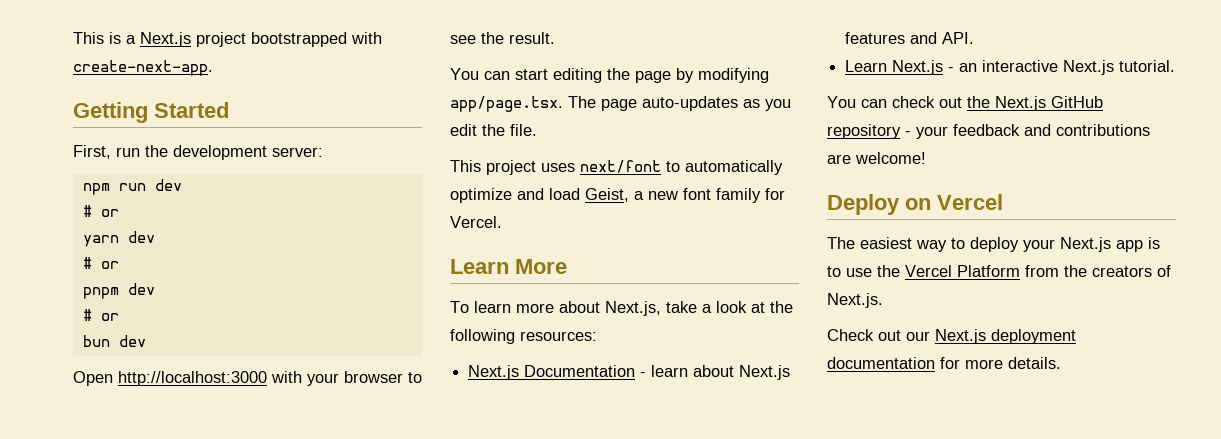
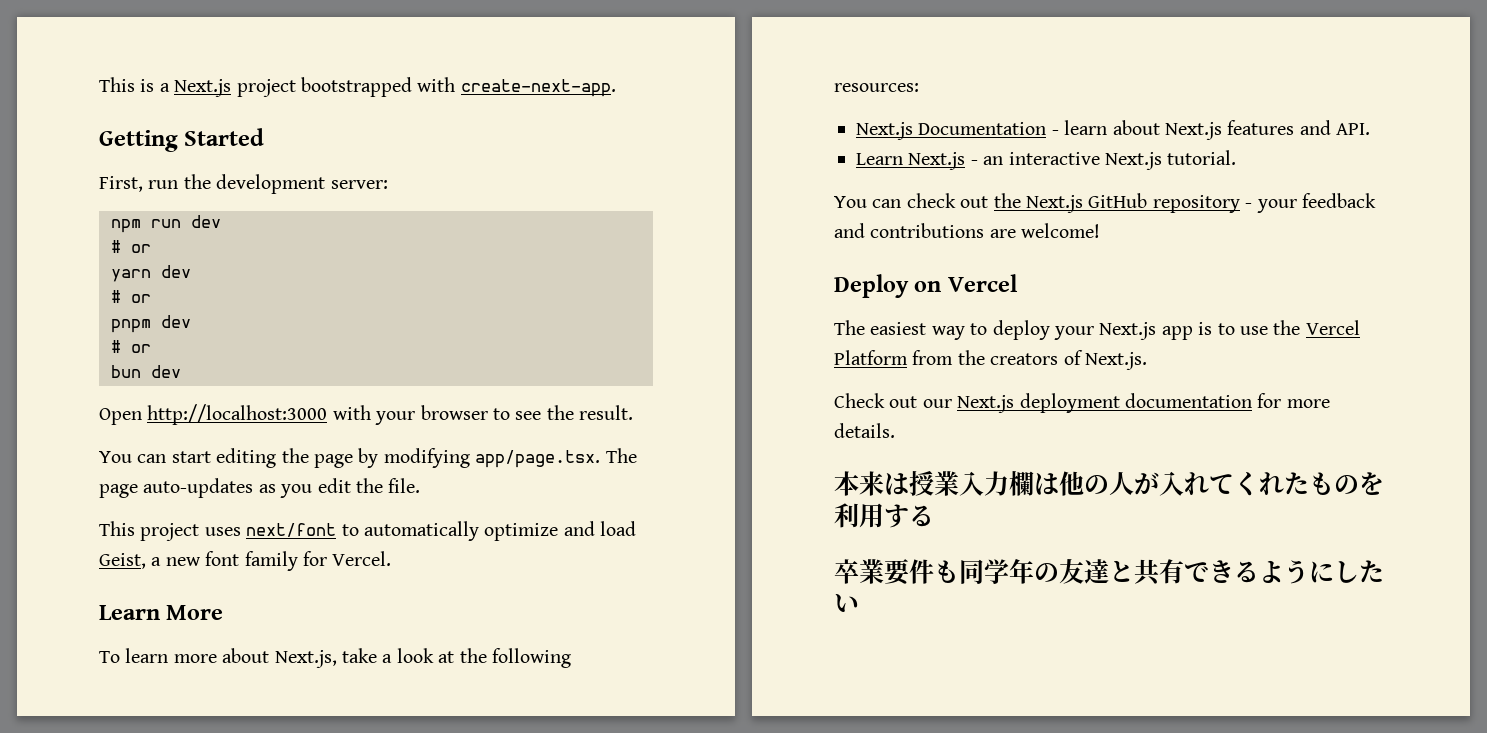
+ 本来は授業入力欄は他の人が入れてくれたものを利用する
+ 卒業要件も同学年の友達と共有できるようにしたい

